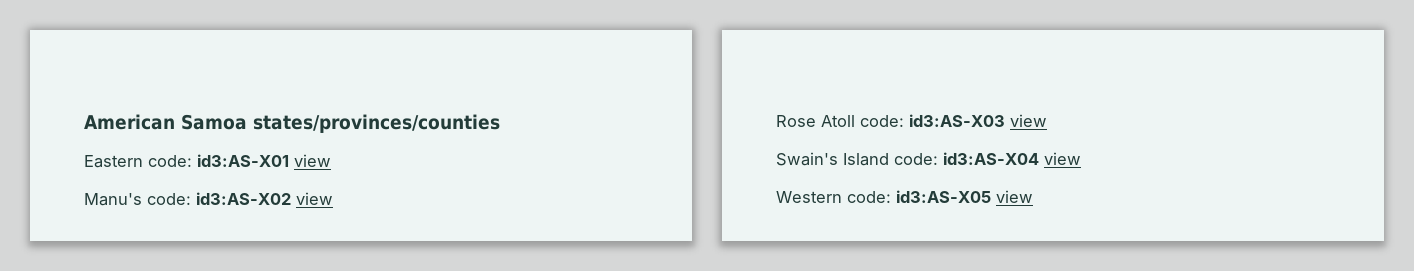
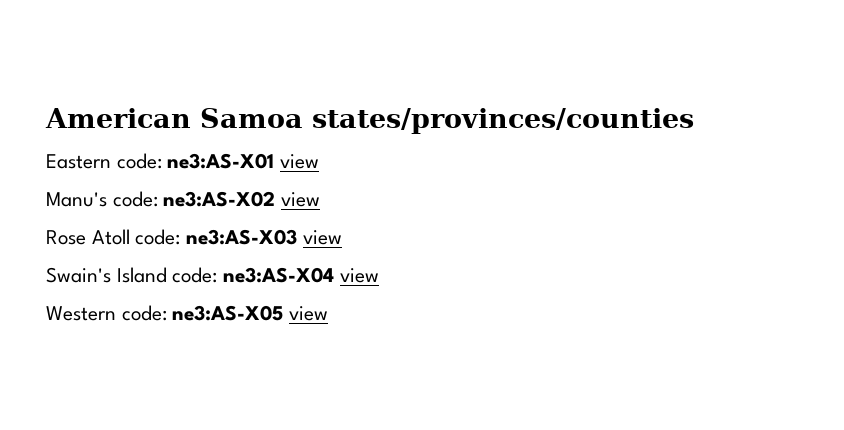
- Eastern code: id3:AS-X01 view
+ Eastern code: ne3:AS-X01 view
- Manu's code: id3:AS-X02 view
+ Manu's code: ne3:AS-X02 view
- Rose Atoll code: id3:AS-X03 view
+ Rose Atoll code: ne3:AS-X03 view
- Swain's Island code: id3:AS-X04 view
+ Swain's Island code: ne3:AS-X04 view
- Western code: id3:AS-X05 view
+ Western code: ne3:AS-X05 view

